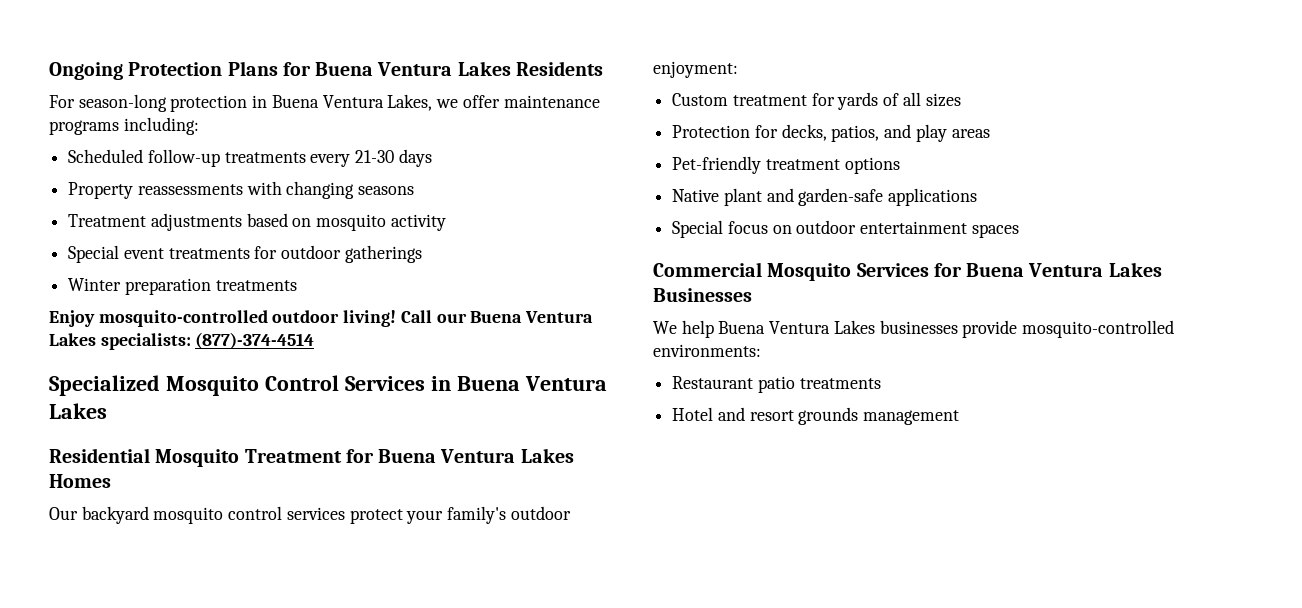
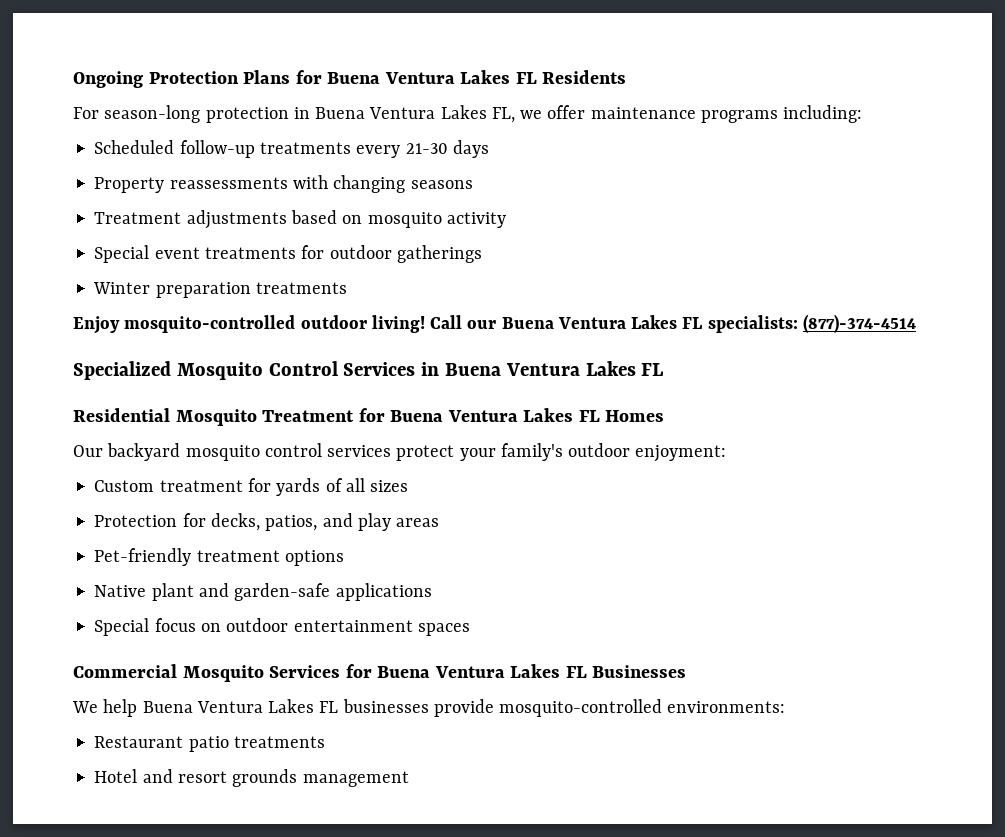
- Ongoing Protection Plans for Buena Ventura Lakes Residents
+ Ongoing Protection Plans for Buena Ventura Lakes FL Residents
- For season-long protection in Buena Ventura Lakes, we offer maintenance programs including:
+ For season-long protection in Buena Ventura Lakes FL, we offer maintenance programs including:
- Call our Buena Ventura Lakes specialists: (877)-374-4514
+ Call our Buena Ventura Lakes FL specialists: (877)-374-4514
- Specialized Mosquito Control Services in Buena Ventura Lakes
+ Specialized Mosquito Control Services in Buena Ventura Lakes FL
- Residential Mosquito Treatment for Buena Ventura Lakes Homes
+ Residential Mosquito Treatment for Buena Ventura Lakes FL Homes
- Commercial Mosquito Services for Buena Ventura Lakes Businesses
+ Commercial Mosquito Services for Buena Ventura Lakes FL Businesses
- We help Buena Ventura Lakes businesses provide mosquito-controlled environments:
+ We help Buena Ventura Lakes FL businesses provide mosquito-controlled environments:

